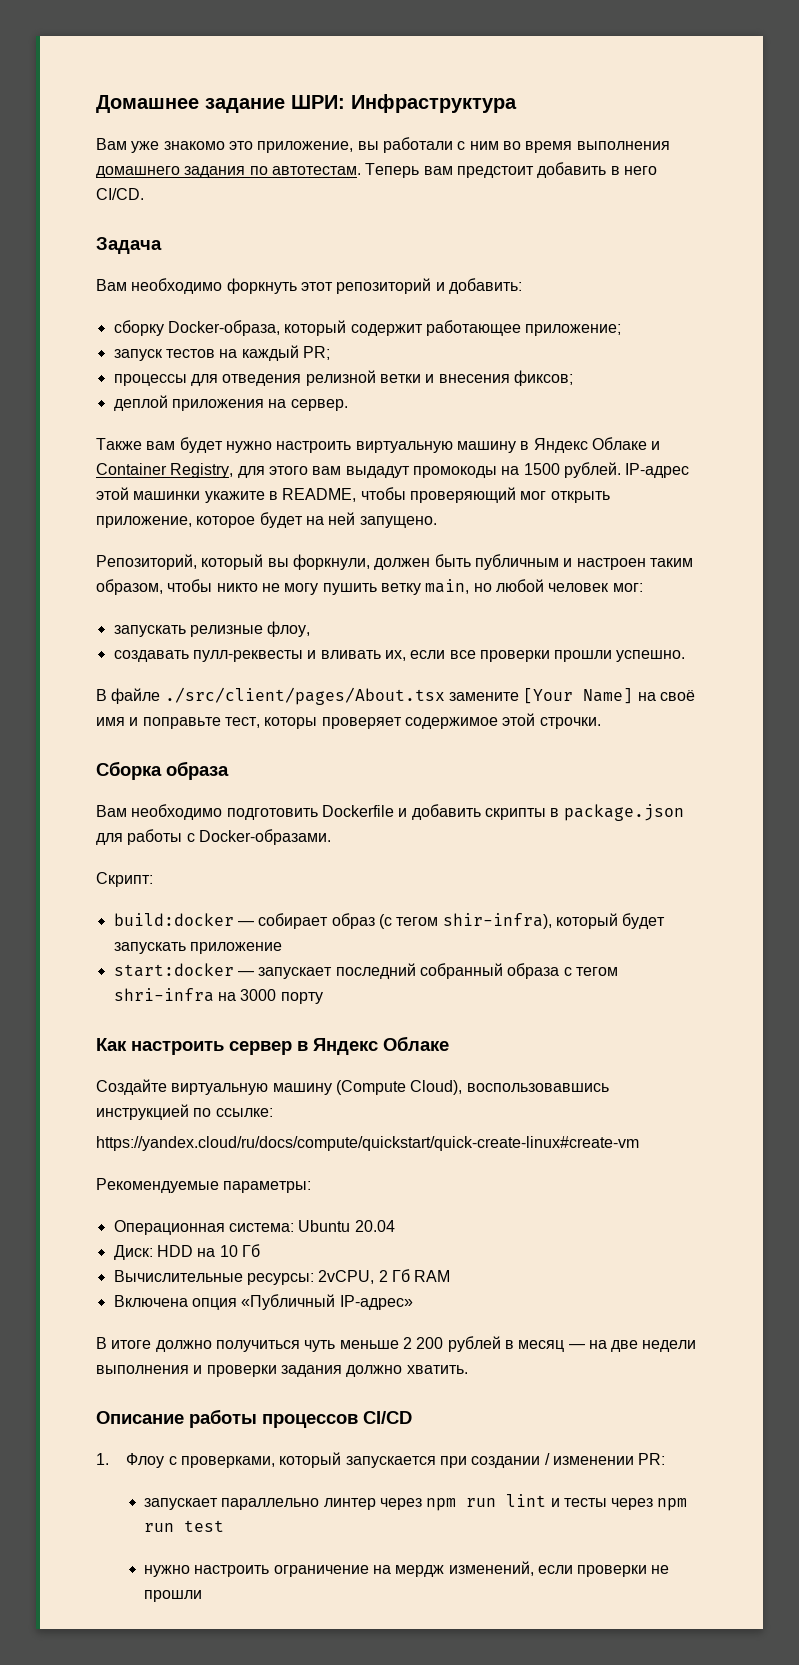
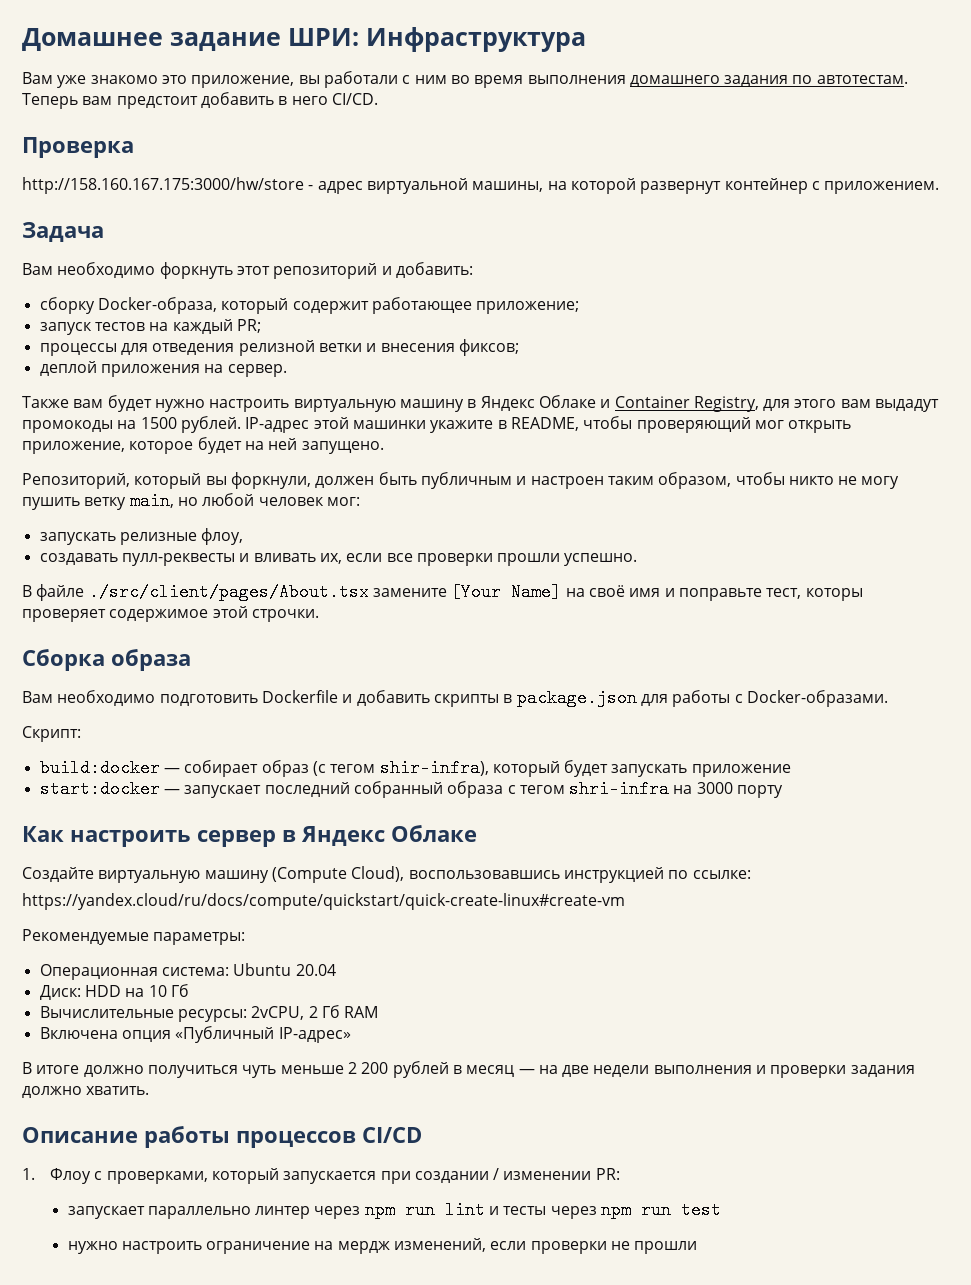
+ Проверка
+ http://158.160.167.175:3000/hw/store - адрес виртуальной машины, на которой развернут контейнер с приложением.

